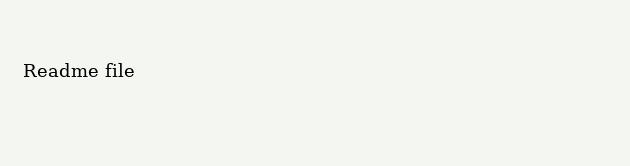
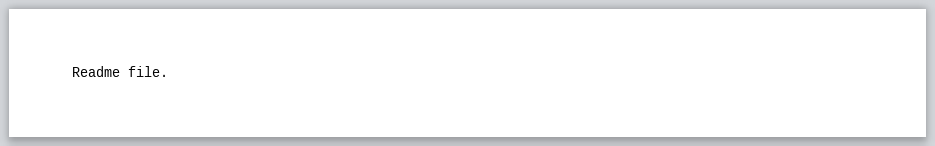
- Readme file
+ Readme file.

